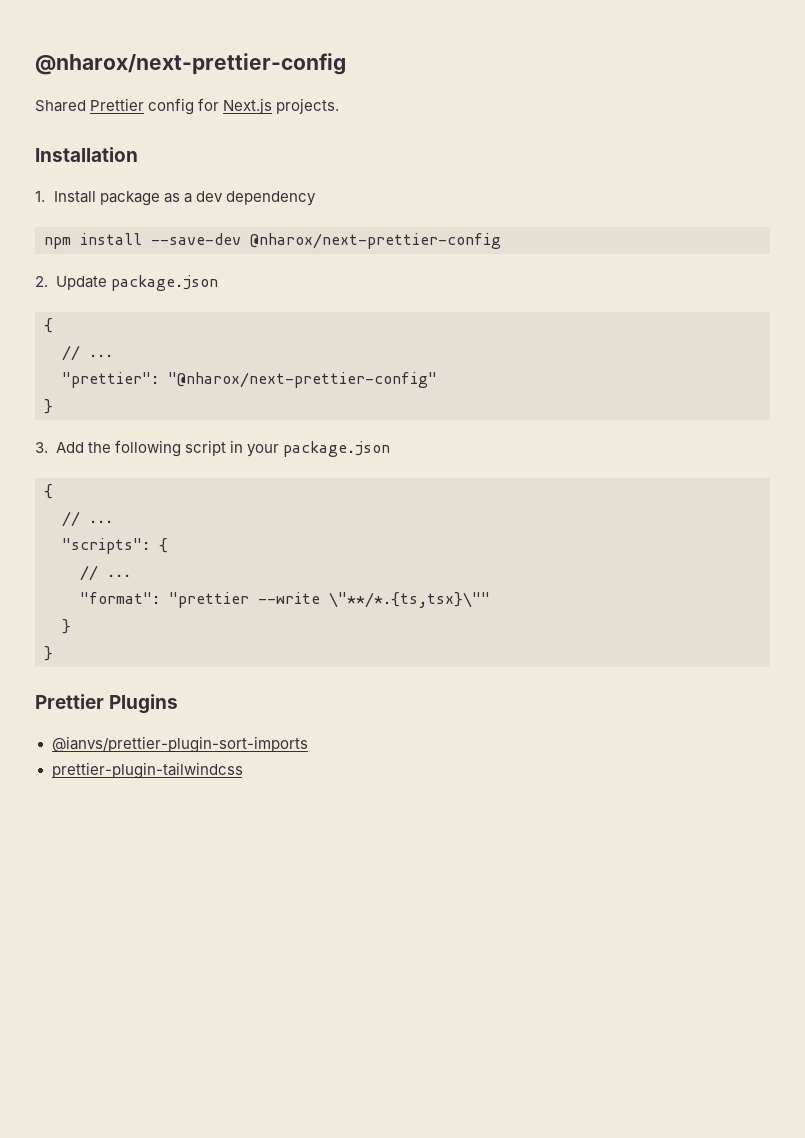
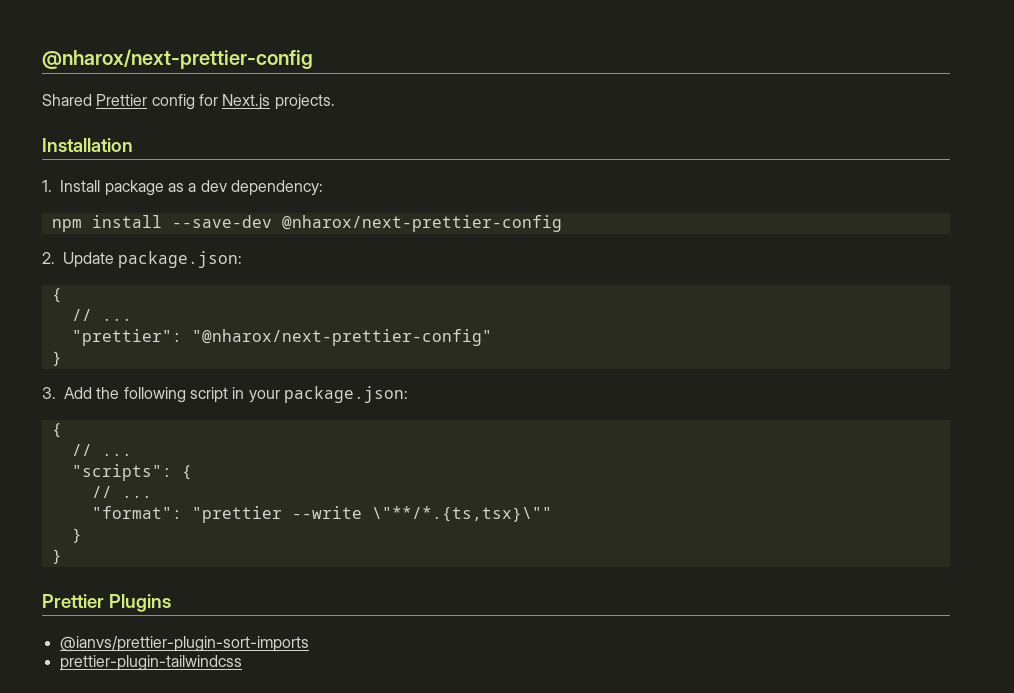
- 1. Install package as a dev dependency
+ 1. Install package as a dev dependency:
- 2. Update package.json
+ 2. Update package.json:
- 3. Add the following script in your package.json
+ 3. Add the following script in your package.json:

